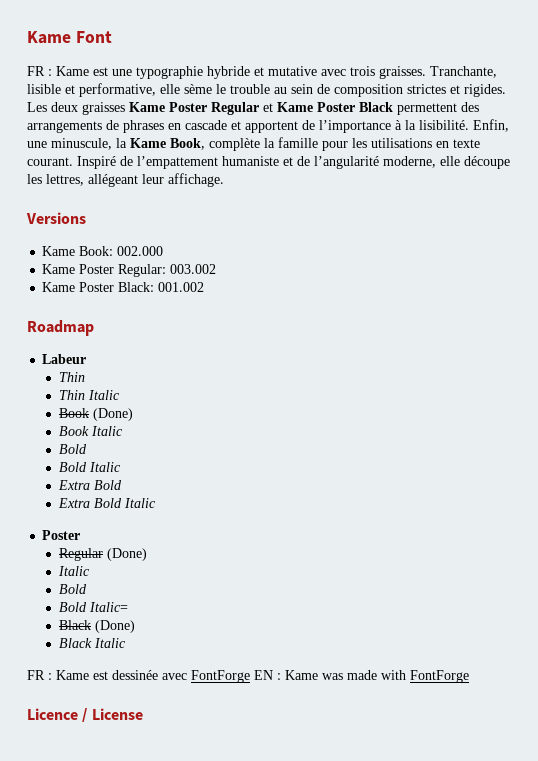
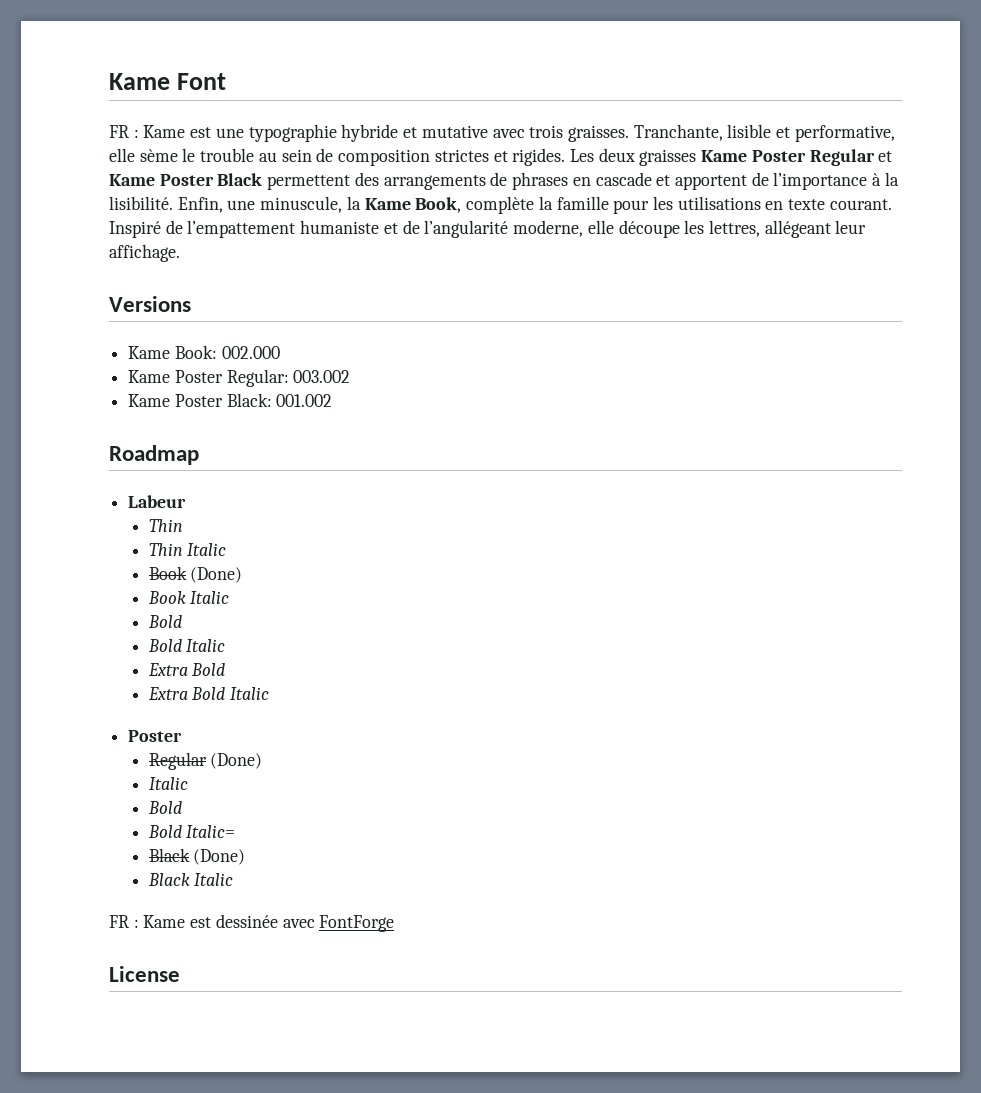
- FR : Kame est dessinée avec FontForge EN : Kame was made with FontForge
- Licence / License
+ FR : Kame est dessinée avec FontForge
+ License

